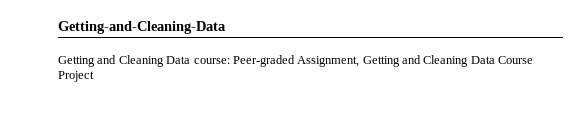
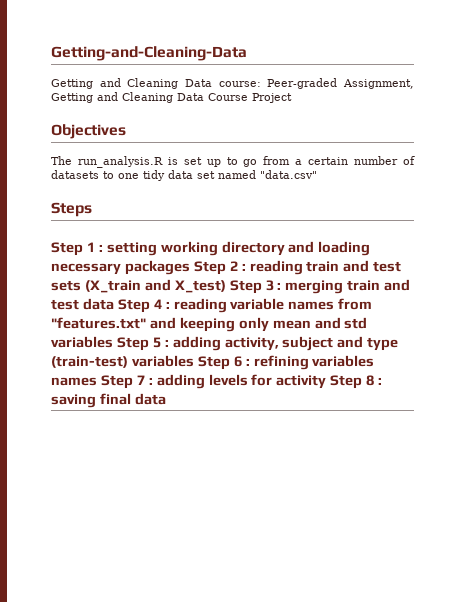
+ Objectives
+ The run_analysis.R is set up to go from a certain number of datasets to one tidy data set named "data.csv"
+ Steps
+ Step 1 : setting working directory and loading necessary packages Step 2 : reading train and test sets (X_train and X_test) Step 3 : merging train and test data Step 4 : reading variable names from "features.txt" and keeping only mean and std variables Step 5 : adding activity, subject and type (train-test) variables Step 6 : refining variables names Step 7 : adding levels for activity Step 8 : saving final data

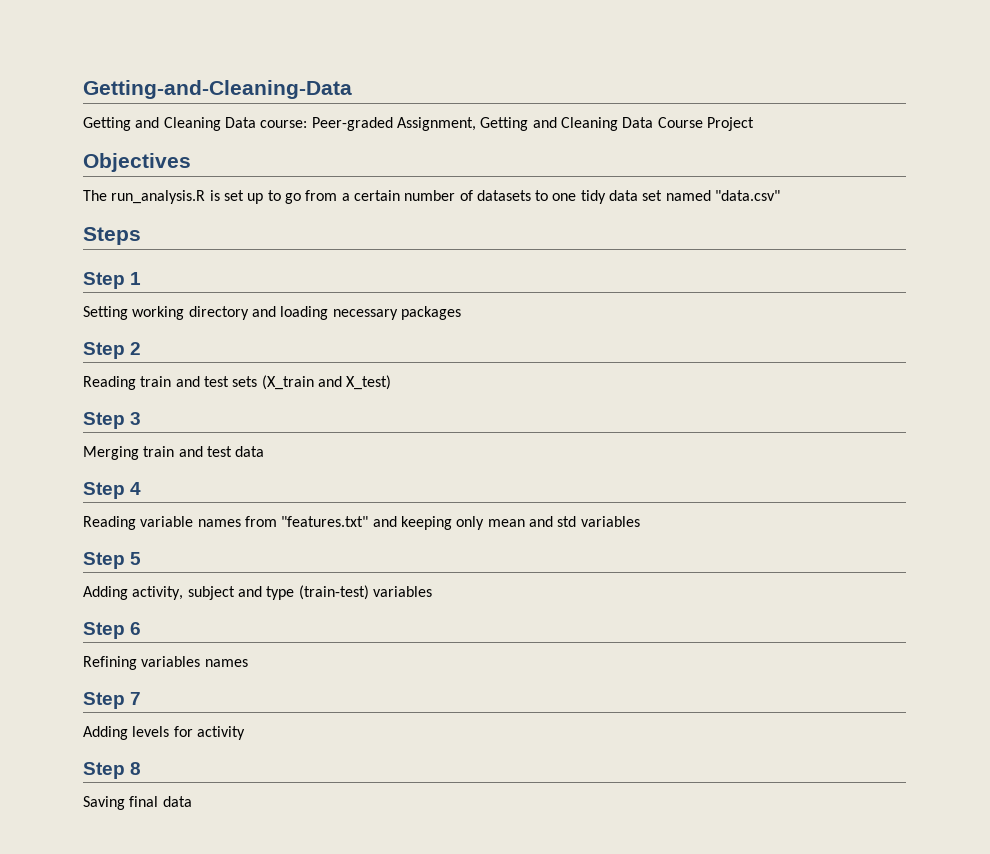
- Step 1 : setting working directory and loading necessary packages Step 2 : reading train and test sets (X_train and X_test) Step 3 : merging train and test data Step 4 : reading variable names from "features.txt" and keeping only mean and std variables Step 5 : adding activity, subject and type (train-test) variables Step 6 : refining variables names Step 7 : adding levels for activity Step 8 : saving final data
+ Step 1
+ Setting working directory and loading necessary packages
+ Step 2
+ Reading train and test sets (X_train and X_test)
+ Step 3
+ Merging train and test data
+ Step 4
+ Reading variable names from "features.txt" and keeping only mean and std variables
+ Step 5
+ Adding activity, subject and type (train-test) variables
+ Step 6
+ Refining variables names
+ Step 7
+ Adding levels for activity
+ Step 8
+ Saving final data

